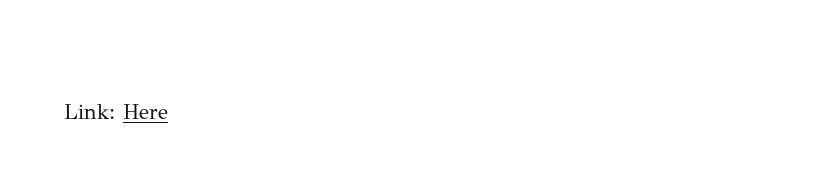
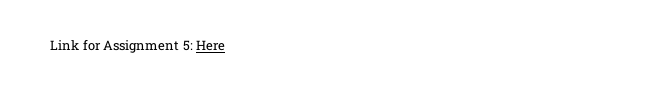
- Link: Here
+ Link for Assignment 5: Here

